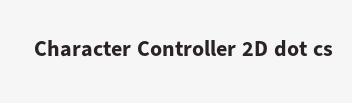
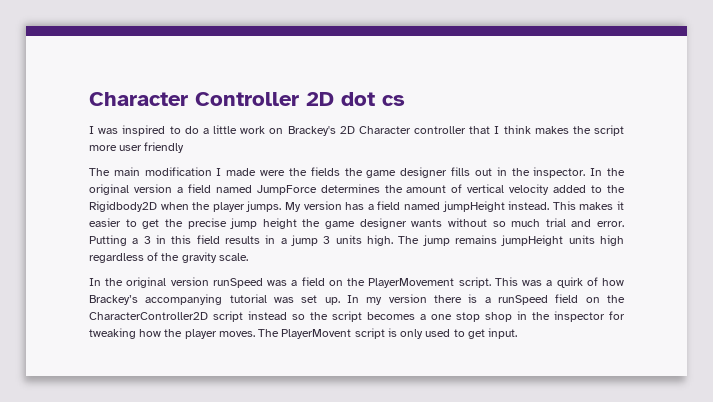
+ I was inspired to do a little work on Brackey's 2D Character controller that I think makes the script more user friendly
+ The main modification I made were the fields the game designer fills out in the inspector. In the original version a field named JumpForce determines the amount of vertical velocity added to the Rigidbody2D when the player jumps. My version has a field named jumpHeight instead. This makes it easier to get the precise jump height the game designer wants without so much trial and error. Putting a 3 in this field results in a jump 3 units high. The jump remains jumpHeight units high regardless of the gravity scale.
+ In the original version runSpeed was a field on the PlayerMovement script. This was a quirk of how Brackey’s accompanying tutorial was set up. In my version there is a runSpeed field on the CharacterController2D script instead so the script becomes a one stop shop in the inspector for tweaking how the player moves. The PlayerMovent script is only used to get input.

